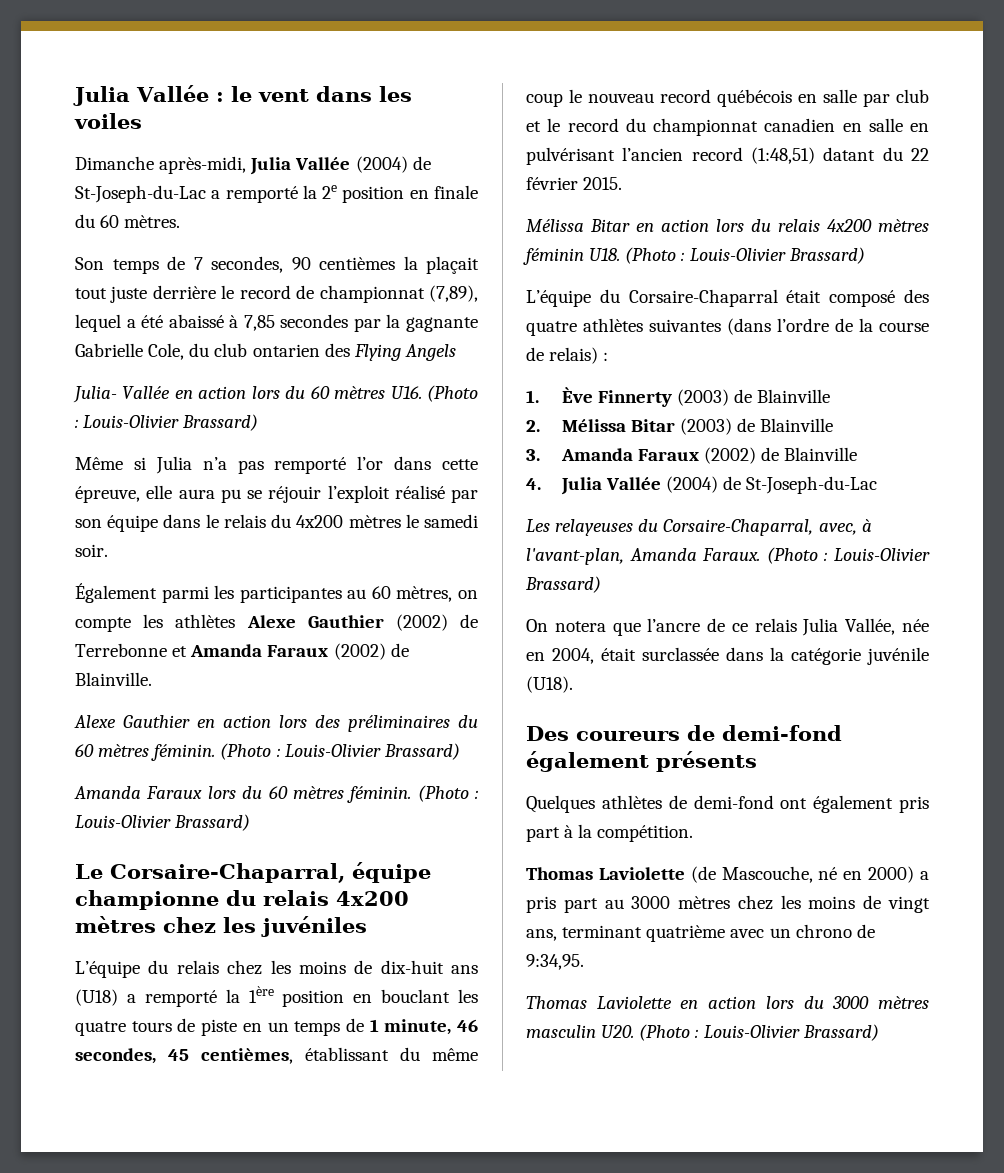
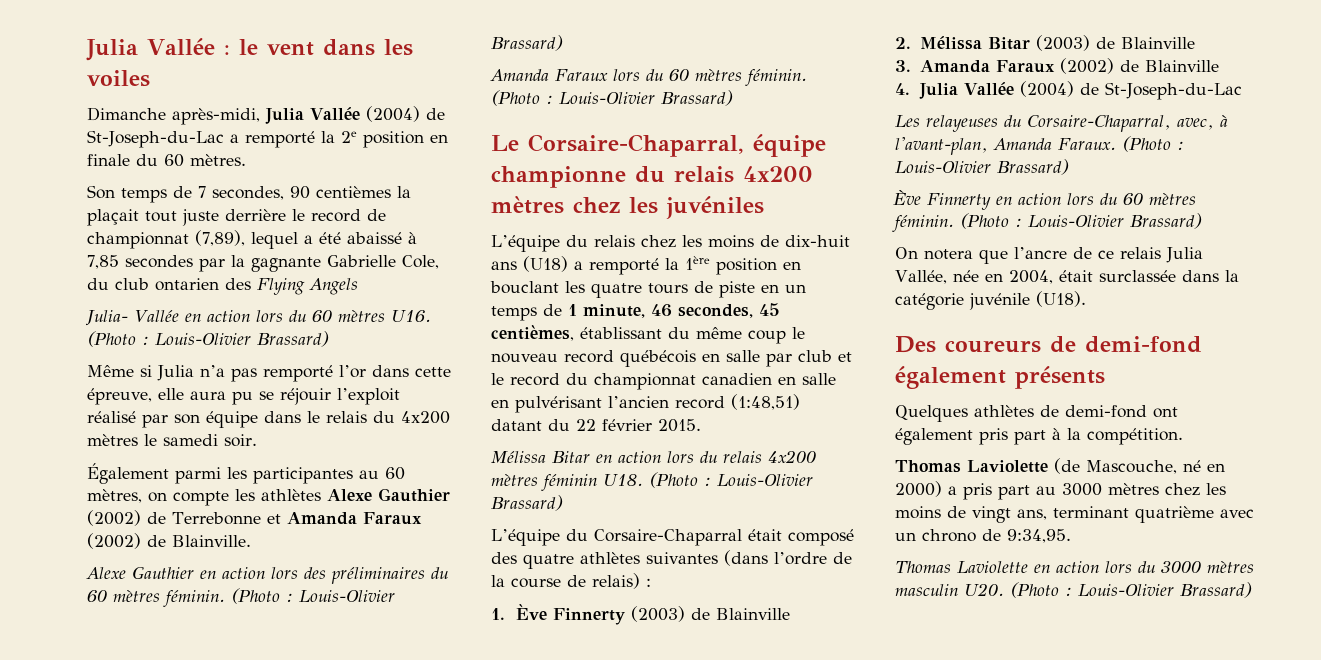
+ Ève Finnerty en action lors du 60 mètres féminin. (Photo : Louis-Olivier Brassard)

